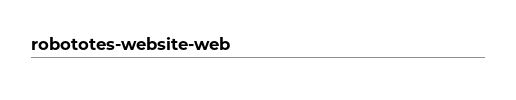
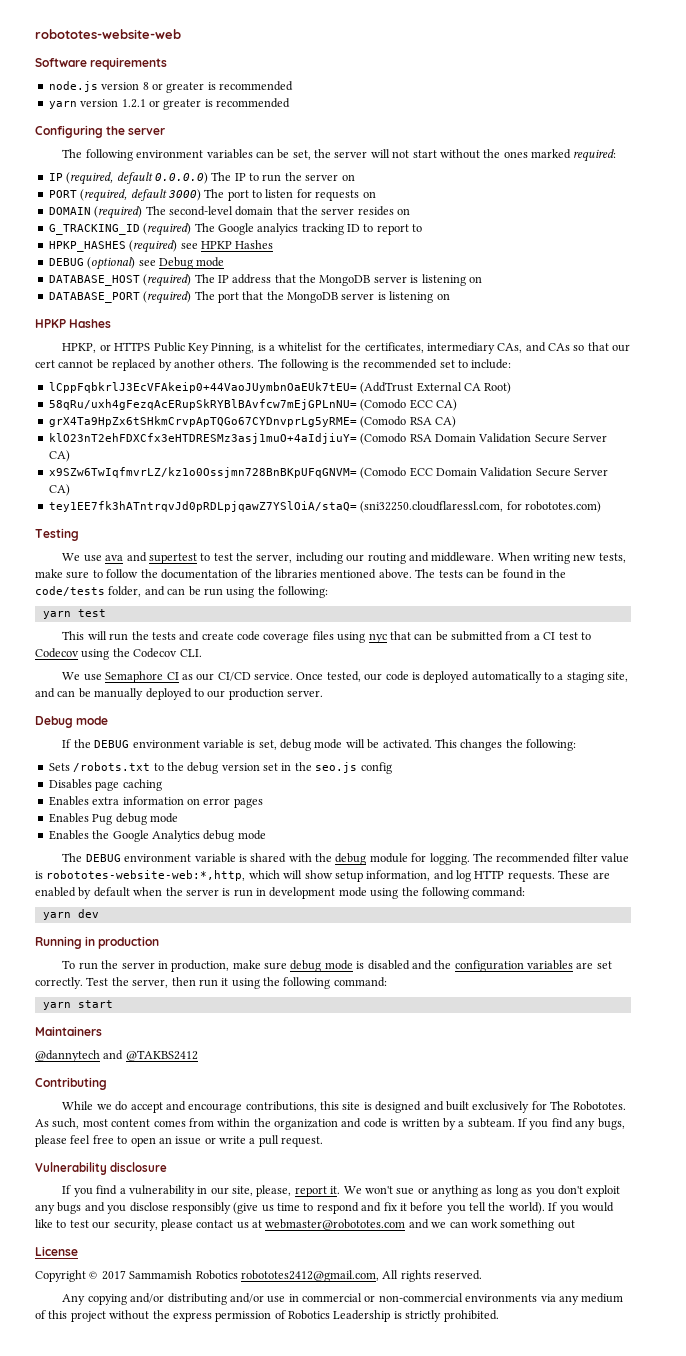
+ Software requirements
+ node.js version 8 or greater is recommended
+ yarn version 1.2.1 or greater is recommended
+ Configuring the server
+ The following environment variables can be set, the server will not start without the ones marked required:
+ IP (required, default 0.0.0.0) The IP to run the server on
+ PORT (required, default 3000) The port to listen for requests on
+ DOMAIN (required) The second-level domain that the server resides on
+ G_TRACKING_ID (required) The Google analyics tracking ID to report to
+ HPKP_HASHES (required) see HPKP Hashes
+ DEBUG (optional) see Debug mode
+ DATABASE_HOST (required) The IP address that the MongoDB server is listening on
+ DATABASE_PORT (required) The port that the MongoDB server is listening on
+ HPKP Hashes
+ HPKP, or HTTPS Public Key Pinning, is a whitelist for the certificates, intermediary CAs, and CAs so that our cert cannot be replaced by another others. The following is the recommended set to include:
+ lCppFqbkrlJ3EcVFAkeip0+44VaoJUymbnOaEUk7tEU= (AddTrust External CA Root)
+ 58qRu/uxh4gFezqAcERupSkRYBlBAvfcw7mEjGPLnNU= (Comodo ECC CA)
+ grX4Ta9HpZx6tSHkmCrvpApTQGo67CYDnvprLg5yRME= (Comodo RSA CA)
+ klO23nT2ehFDXCfx3eHTDRESMz3asj1muO+4aIdjiuY= (Comodo RSA Domain Validation Secure Server CA)
+ x9SZw6TwIqfmvrLZ/kz1o0Ossjmn728BnBKpUFqGNVM= (Comodo ECC Domain Validation Secure Server CA)
+ tey1EE7fk3hATntrqvJd0pRDLpjqawZ7YSlOiA/staQ= (sni32250.cloudflaressl.com, for robototes.com)
+ Testing
+ We use ava and supertest to test the server, including our routing and middleware. When writing new tests, make sure to follow the documentation of the libraries mentioned above. The tests can be found in the code/tests folder, and can be run using the following:
+ yarn test
+ This will run the tests and create code coverage files using nyc that can be submitted from a CI test to Codecov using the Codecov CLI.
+ We use Semaphore CI as our CI/CD service. Once tested, our code is deployed automatically to a staging site, and can be manually deployed to our production server.
+ Debug mode
+ If the DEBUG environment variable is set, debug mode will be activated. This changes the following:
+ Sets /robots.txt to the debug version set in the seo.js config
+ Disables page caching
+ Enables extra information on error pages
+ Enables Pug debug mode
+ Enables the Google Analytics debug mode
+ The DEBUG environment variable is shared with the debug module for logging. The recommended filter value is robototes-website-web:*,http, which will show setup information, and log HTTP requests. These are enabled by default when the server is run in development mode using the following command:
+ yarn dev
+ Running in production
+ To run the server in production, make sure debug mode is disabled and the configuration variables are set correctly. Test the server, then run it using the following command:
+ yarn start
+ Maintainers
+ @dannytech and @TAKBS2412
+ Contributing
+ While we do accept and encourage contributions, this site is designed and built exclusively for The Robototes. As such, most content comes from within the organization and code is written by a subteam. If you find any bugs, please feel free to open an issue or write a pull request.
+ Vulnerability disclosure
+ If you find a vulnerability in our site, please, report it. We won't sue or anything as long as you don't exploit any bugs and you disclose responsibly (give us time to respond and fix it before you tell the world). If you would like to test our security, please contact us at webmaster@robototes.com and we can work something out
+ License
+ Copyright © 2017 Sammamish Robotics robototes2412@gmail.com, All rights reserved.
+ Any copying and/or distributing and/or use in commercial or non-commercial environments via any medium of this project without the express permission of Robotics Leadership is strictly prohibited.

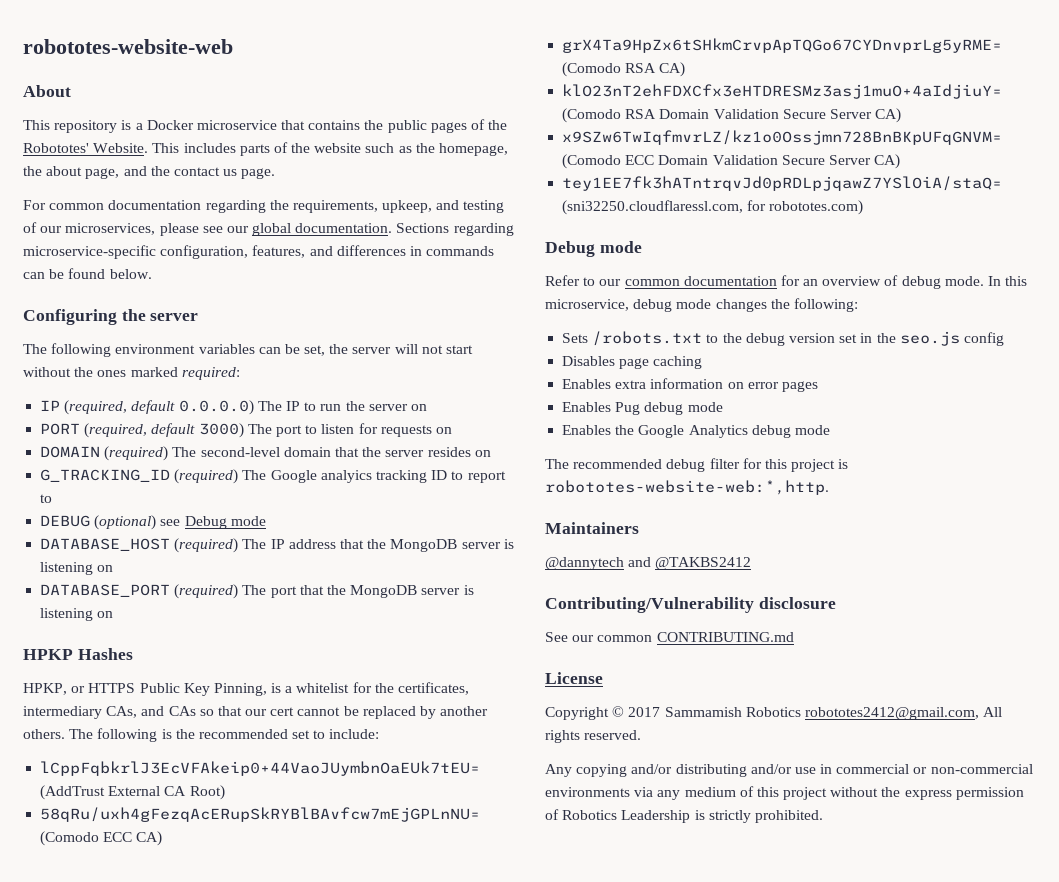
- Software requirements
- node.js version 8 or greater is recommended
- yarn version 1.2.1 or greater is recommended
+ About
+ This repository is a Docker microservice that contains the public pages of the Robototes' Website. This includes parts of the website such as the homepage, the about page, and the contact us page.
+ For common documentation regarding the requirements, upkeep, and testing of our microservices, please see our global documentation. Sections regarding microservice-specific configuration, features, and differences in commands can be found below.
- HPKP_HASHES (required) see HPKP Hashes
  tey1EE7fk3hATntrqvJd0pRDLpjqawZ7YSlOiA/staQ= (sni32250.cloudflaressl.com, for robototes.com)
- Testing
- We use ava and supertest to test the server, including our routing and middleware. When writing new tests, make sure to follow the documentation of the libraries mentioned above. The tests can be found in the code/tests folder, and can be run using the following:
- yarn test
- This will run the tests and create code coverage files using nyc that can be submitted from a CI test to Codecov using the Codecov CLI.
- We use Semaphore CI as our CI/CD service. Once tested, our code is deployed automatically to a staging site, and can be manually deployed to our production server.
  Debug mode
- If the DEBUG environment variable is set, debug mode will be activated. This changes the following:
+ Refer to our common documentation for an overview of debug mode. In this microservice, debug mode changes the following:
- The DEBUG environment variable is shared with the debug module for logging. The recommended filter value is robototes-website-web:*,http, which will show setup information, and log HTTP requests. These are enabled by default when the server is run in development mode using the following command:
- yarn dev
- Running in production
- To run the server in production, make sure debug mode is disabled and the configuration variables are set correctly. Test the server, then run it using the following command:
- yarn start
+ The recommended debug filter for this project is robototes-website-web:*,http.
  Maintainers
  @dannytech and @TAKBS2412
- Contributing
- While we do accept and encourage contributions, this site is designed and built exclusively for The Robototes. As such, most content comes from within the organization and code is written by a subteam. If you find any bugs, please feel free to open an issue or write a pull request.
- Vulnerability disclosure
- If you find a vulnerability in our site, please, report it. We won't sue or anything as long as you don't exploit any bugs and you disclose responsibly (give us time to respond and fix it before you tell the world). If you would like to test our security, please contact us at webmaster@robototes.com and we can work something out
+ Contributing/Vulnerability disclosure
+ See our common CONTRIBUTING.md

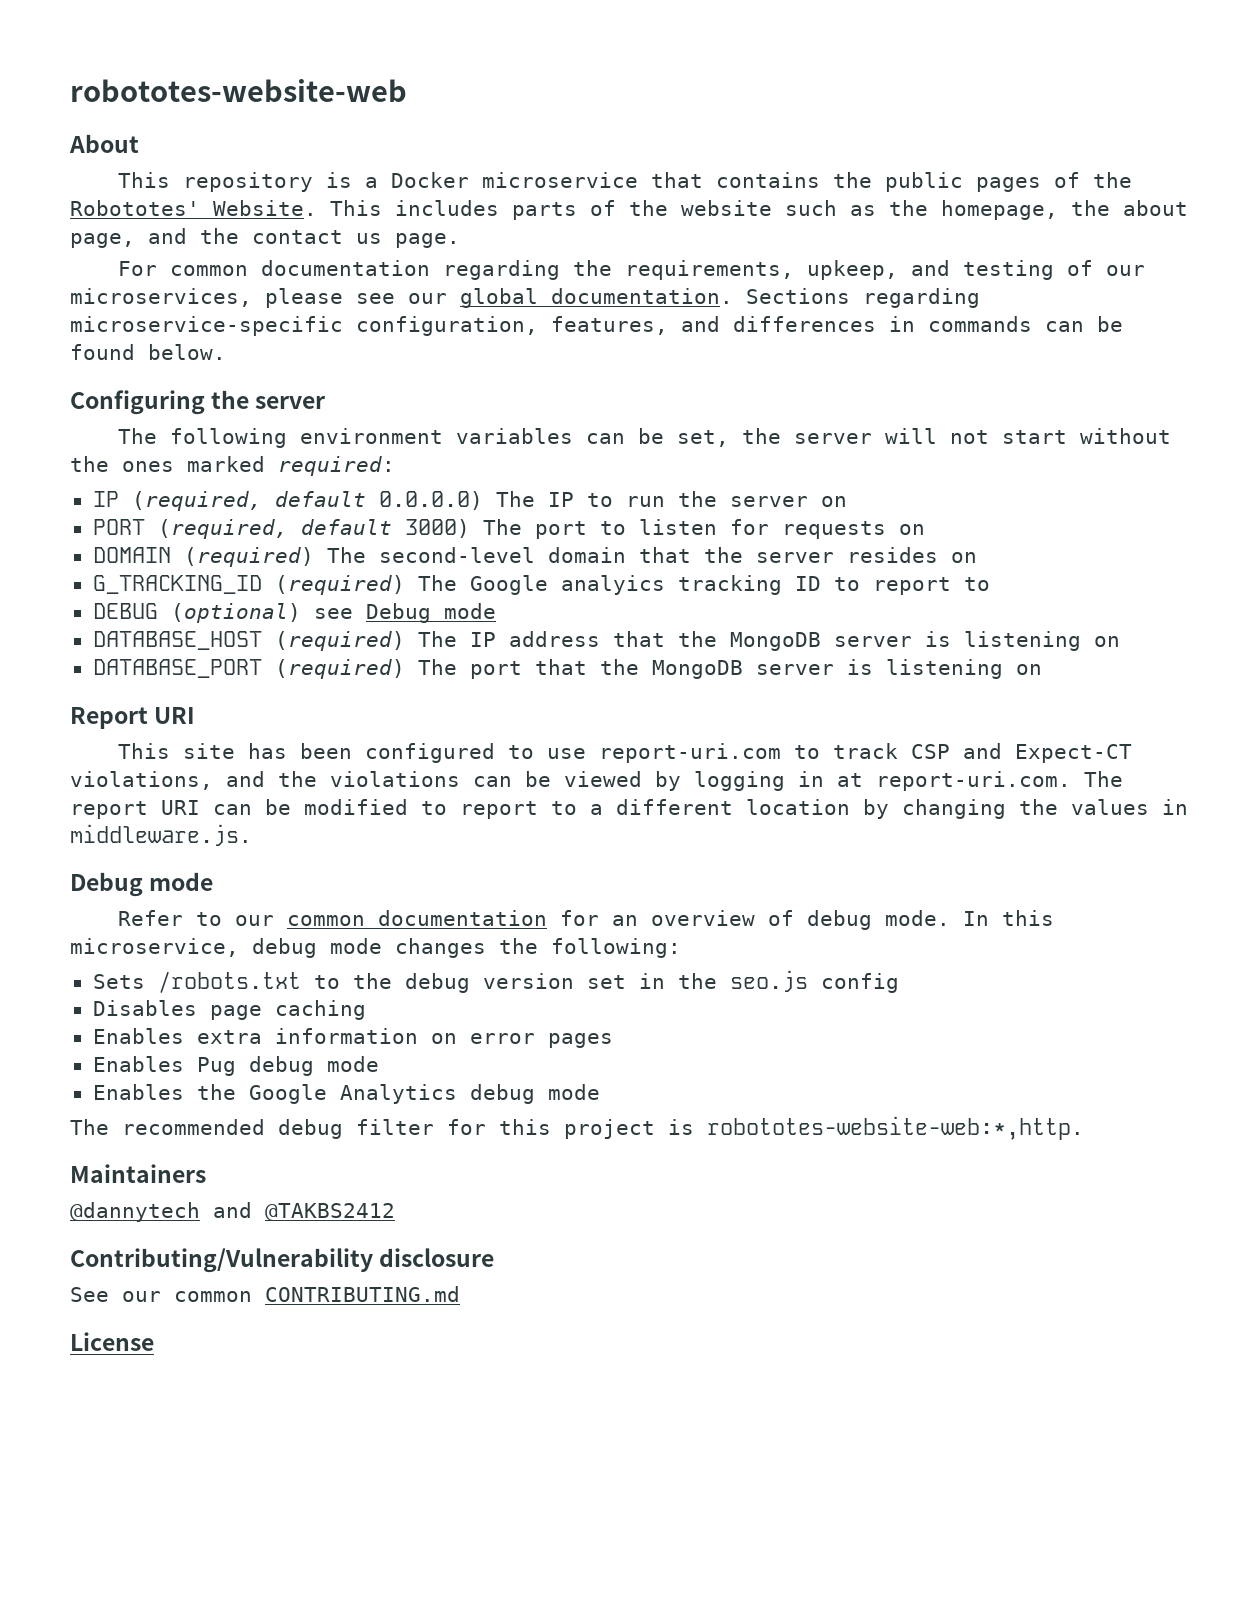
- HPKP Hashes
- HPKP, or HTTPS Public Key Pinning, is a whitelist for the certificates, intermediary CAs, and CAs so that our cert cannot be replaced by another others. The following is the recommended set to include:
- lCppFqbkrlJ3EcVFAkeip0+44VaoJUymbnOaEUk7tEU= (AddTrust External CA Root)
- 58qRu/uxh4gFezqAcERupSkRYBlBAvfcw7mEjGPLnNU= (Comodo ECC CA)
- grX4Ta9HpZx6tSHkmCrvpApTQGo67CYDnvprLg5yRME= (Comodo RSA CA)
- klO23nT2ehFDXCfx3eHTDRESMz3asj1muO+4aIdjiuY= (Comodo RSA Domain Validation Secure Server CA)
- x9SZw6TwIqfmvrLZ/kz1o0Ossjmn728BnBKpUFqGNVM= (Comodo ECC Domain Validation Secure Server CA)
- tey1EE7fk3hATntrqvJd0pRDLpjqawZ7YSlOiA/staQ= (sni32250.cloudflaressl.com, for robototes.com)
+ Report URI
+ This site has been configured to use report-uri.com to track CSP and Expect-CT violations, and the violations can be viewed by logging in at report-uri.com. The report URI can be modified to report to a different location by changing the values in middleware.js.
- Copyright © 2017 Sammamish Robotics robototes2412@gmail.com, All rights reserved.
- Any copying and/or distributing and/or use in commercial or non-commercial environments via any medium of this project without the express permission of Robotics Leadership is strictly prohibited.

